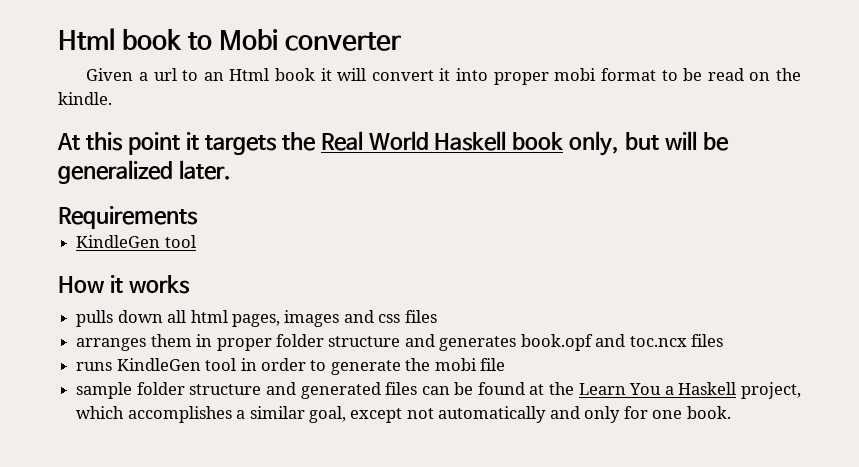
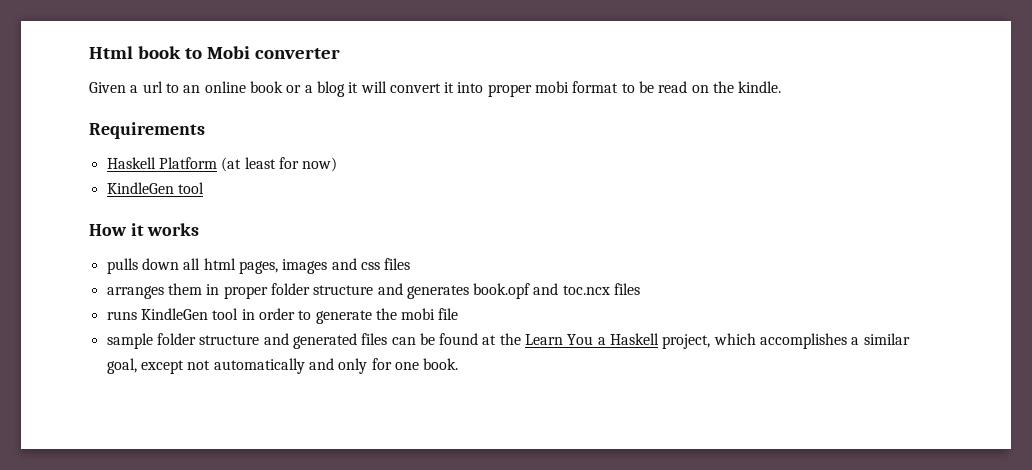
- Given a url to an Html book it will convert it into proper mobi format to be read on the kindle.
+ Given a url to an online book or a blog it will convert it into proper mobi format to be read on the kindle.
- At this point it targets the Real World Haskell book only, but will be generalized later.
  Requirements
+ Haskell Platform (at least for now)

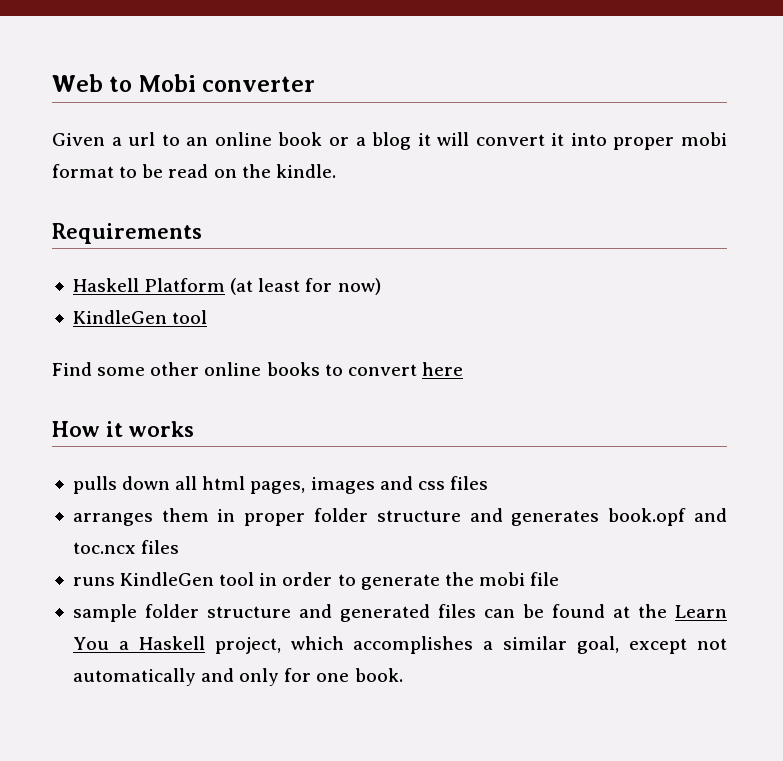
- Html book to Mobi converter
+ Web to Mobi converter
+ Find some other online books to convert here

